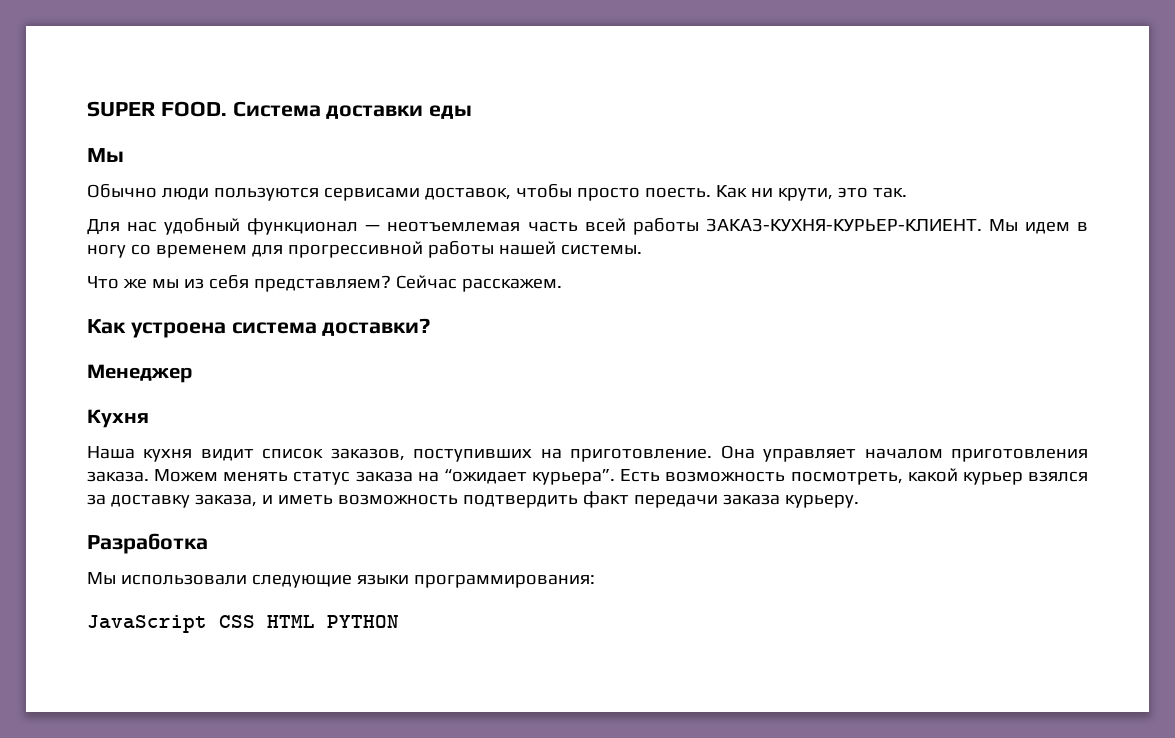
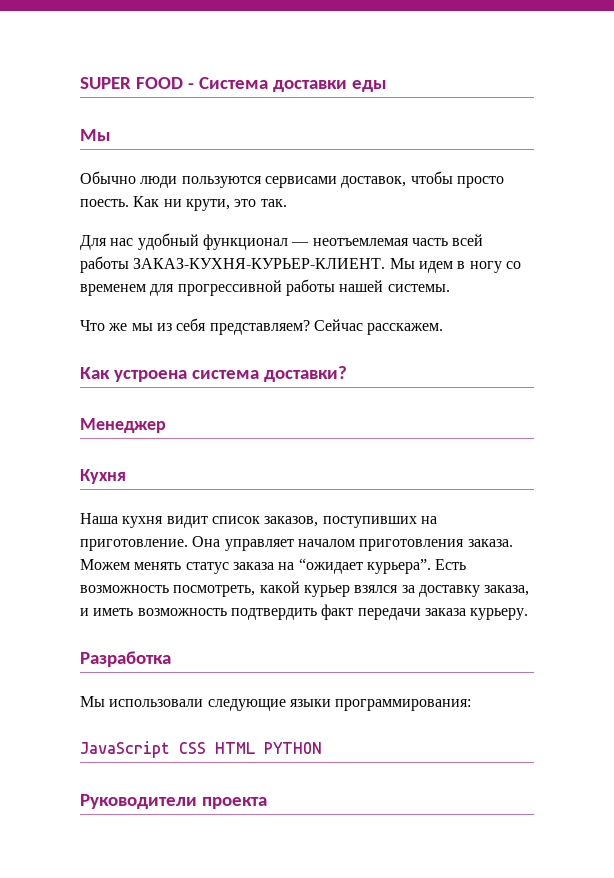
- SUPER FOOD. Система доставки еды
+ SUPER FOOD - Система доставки еды
+ Руководители проекта

